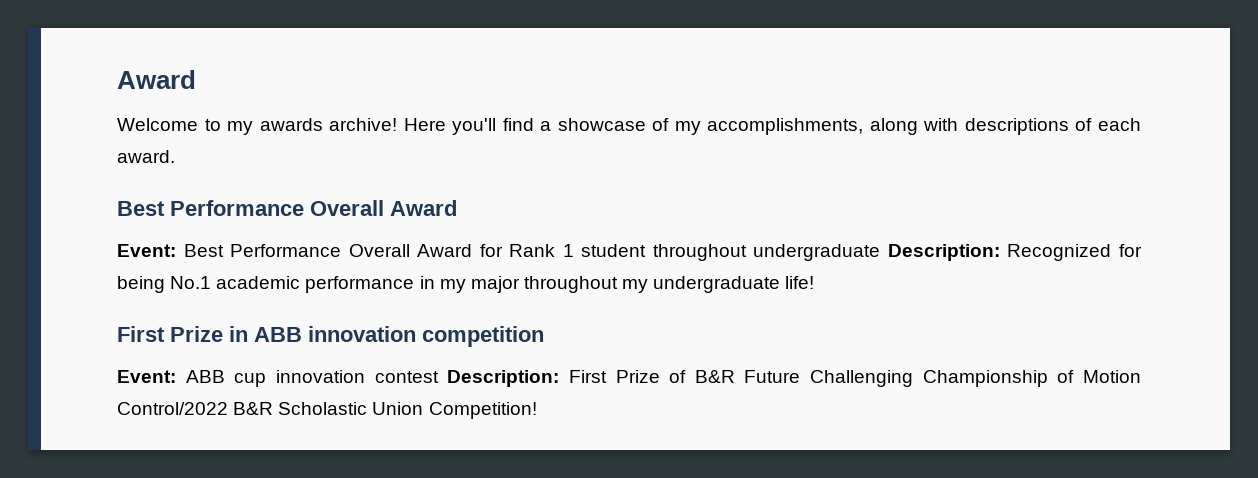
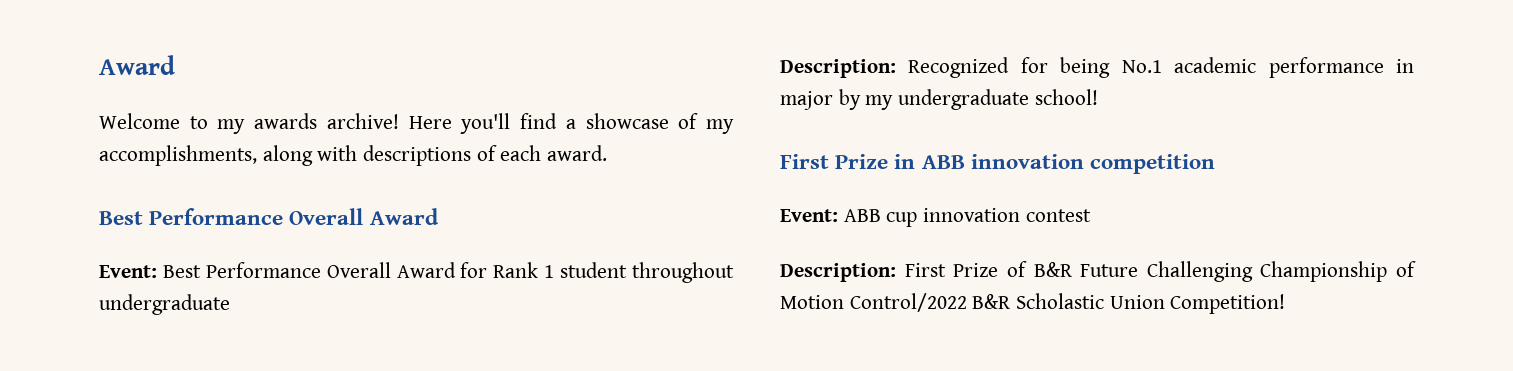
- Event: Best Performance Overall Award for Rank 1 student throughout undergraduate Description: Recognized for being No.1 academic performance in my major throughout my undergraduate life!
+ Event: Best Performance Overall Award for Rank 1 student throughout undergraduate
+ Description: Recognized for being No.1 academic performance in major by my undergraduate school!
- Event: ABB cup innovation contest Description: First Prize of B&R Future Challenging Championship of Motion Control/2022 B&R Scholastic Union Competition!
+ Event: ABB cup innovation contest
+ Description: First Prize of B&R Future Challenging Championship of Motion Control/2022 B&R Scholastic Union Competition!

